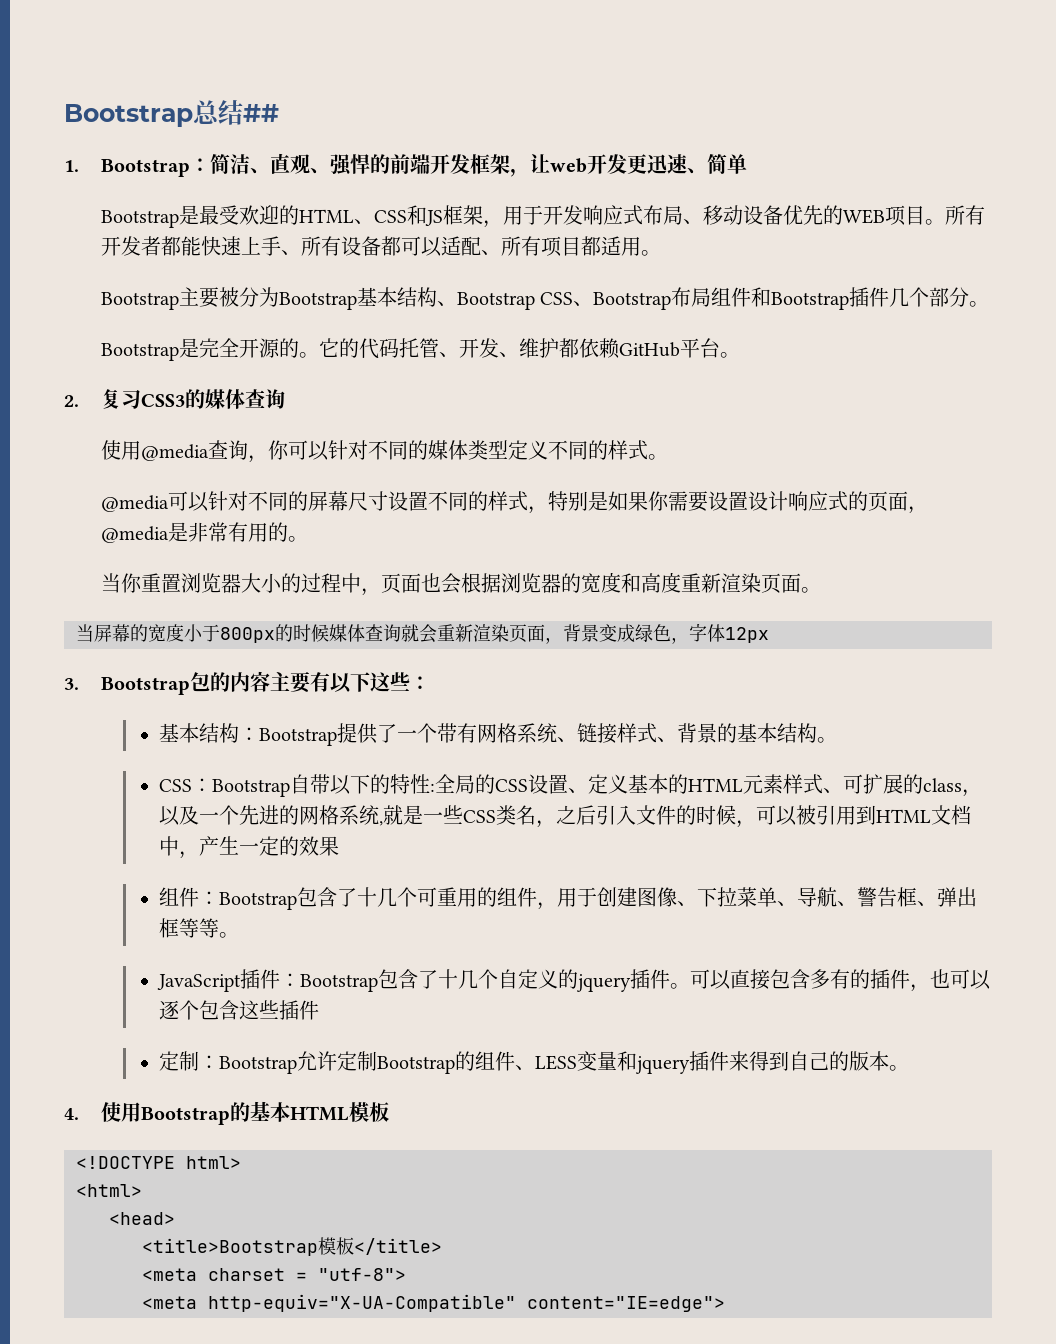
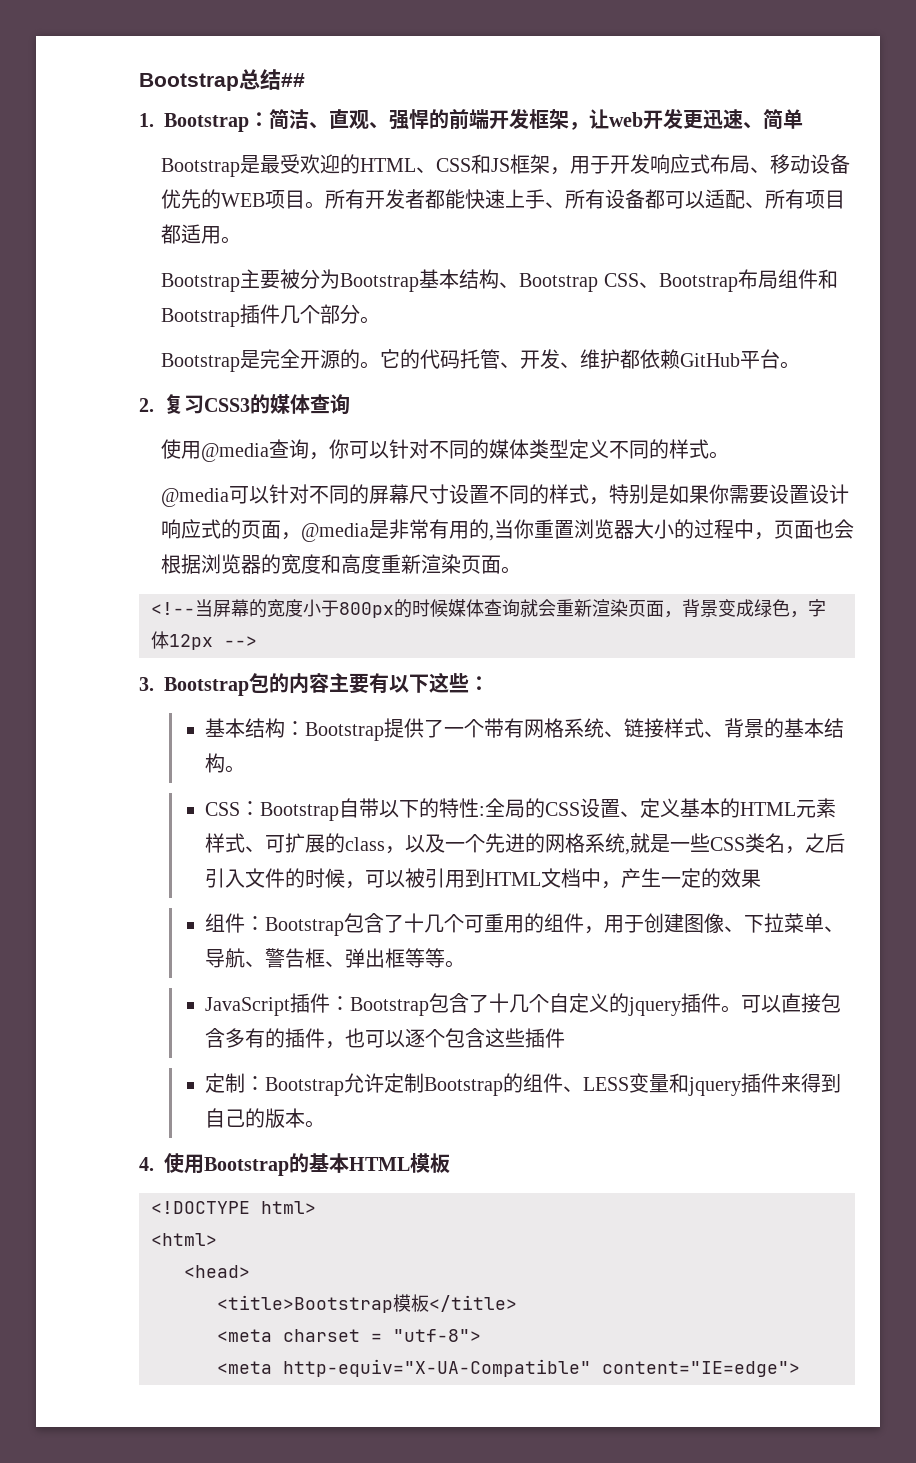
- @media可以针对不同的屏幕尺寸设置不同的样式，特别是如果你需要设置设计响应式的页面，@media是非常有用的。
- 当你重置浏览器大小的过程中，页面也会根据浏览器的宽度和高度重新渲染页面。
+ @media可以针对不同的屏幕尺寸设置不同的样式，特别是如果你需要设置设计响应式的页面，@media是非常有用的,当你重置浏览器大小的过程中，页面也会根据浏览器的宽度和高度重新渲染页面。
- 当屏幕的宽度小于800px的时候媒体查询就会重新渲染页面，背景变成绿色，字体12px
+ <!--当屏幕的宽度小于800px的时候媒体查询就会重新渲染页面，背景变成绿色，字体12px -->

